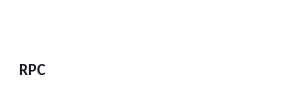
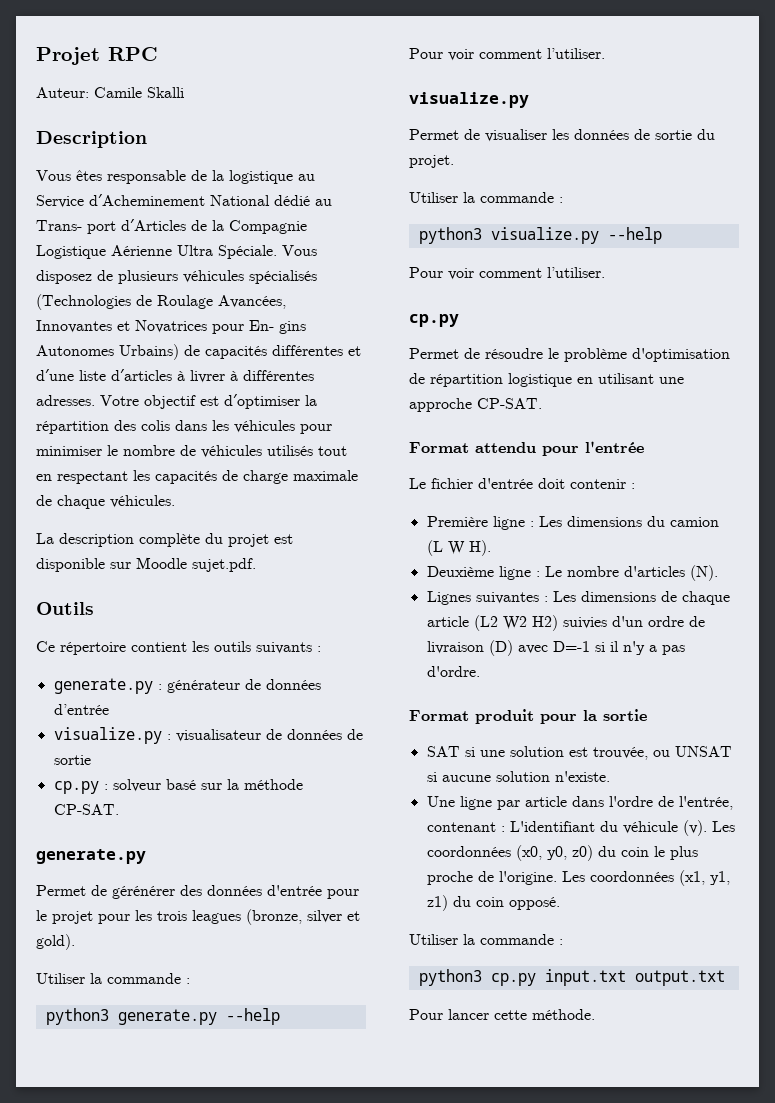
- RPC
+ Projet RPC
+ Auteur: Camile Skalli
+ Description
+ Vous êtes responsable de la logistique au Service d′Acheminement National dédié au Trans- port d′Articles de la Compagnie Logistique Aérienne Ultra Spéciale. Vous disposez de plusieurs véhicules spécialisés (Technologies de Roulage Avancées, Innovantes et Novatrices pour En- gins Autonomes Urbains) de capacités différentes et d′une liste d′articles à livrer à différentes adresses. Votre objectif est d′optimiser la répartition des colis dans les véhicules pour minimiser le nombre de véhicules utilisés tout en respectant les capacités de charge maximale de chaque véhicules.
+ La description complète du projet est disponible sur Moodle sujet.pdf.
+ Outils
+ Ce répertoire contient les outils suivants :
+ generate.py : générateur de données d’entrée
+ visualize.py : visualisateur de données de sortie
+ cp.py : solveur basé sur la méthode CP-SAT.
+ generate.py
+ Permet de gérénérer des données d'entrée pour le projet pour les trois leagues (bronze, silver et gold).
+ Utiliser la commande :
+ python3 generate.py --help
+ Pour voir comment l’utiliser.
+ visualize.py
+ Permet de visualiser les données de sortie du projet.
+ Utiliser la commande :
+ python3 visualize.py --help
+ Pour voir comment l’utiliser.
+ cp.py
+ Permet de résoudre le problème d'optimisation de répartition logistique en utilisant une approche CP-SAT.
+ Format attendu pour l'entrée
+ Le fichier d'entrée doit contenir :
+ Première ligne : Les dimensions du camion (L W H).
+ Deuxième ligne : Le nombre d'articles (N).
+ Lignes suivantes : Les dimensions de chaque article (L2 W2 H2) suivies d'un ordre de livraison (D) avec D=-1 si il n'y a pas d'ordre.
+ Format produit pour la sortie
+ SAT si une solution est trouvée, ou UNSAT si aucune solution n'existe.
+ Une ligne par article dans l'ordre de l'entrée, contenant : L'identifiant du véhicule (v). Les coordonnées (x0, y0, z0) du coin le plus proche de l'origine. Les coordonnées (x1, y1, z1) du coin opposé.
+ Utiliser la commande :
+ python3 cp.py input.txt output.txt
+ Pour lancer cette méthode.

